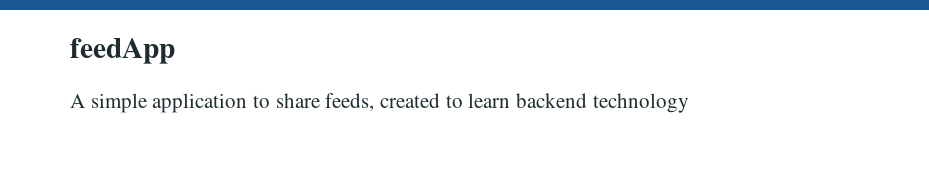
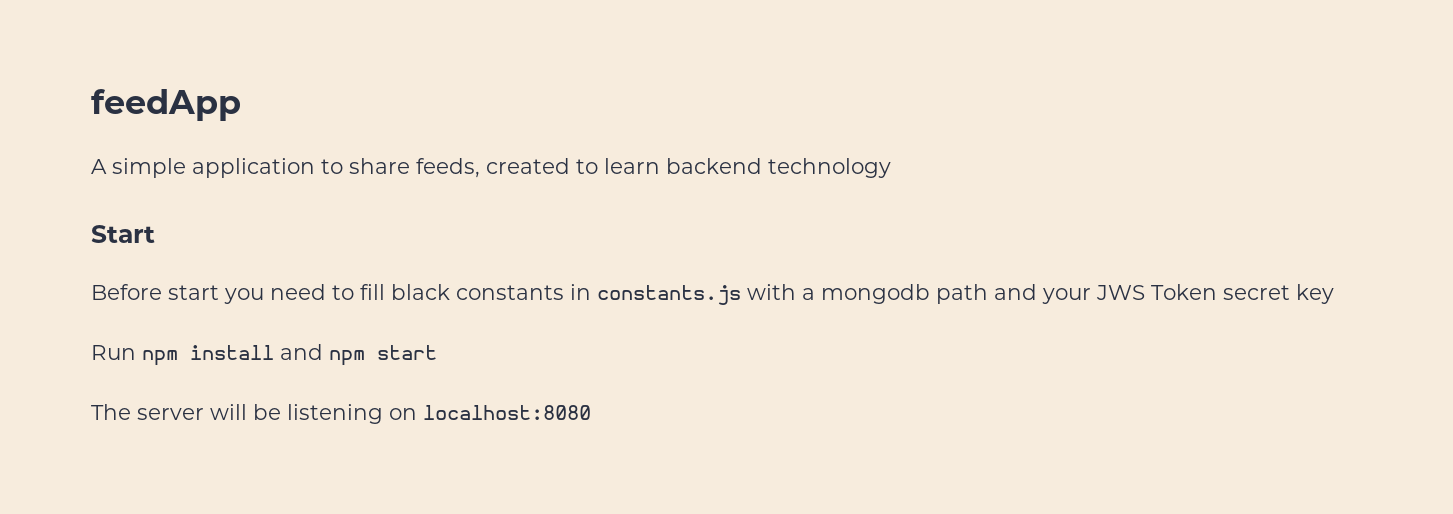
+ Start
+ Before start you need to fill black constants in constants.js with a mongodb path and your JWS Token secret key
+ Run npm install and npm start
+ The server will be listening on localhost:8080

